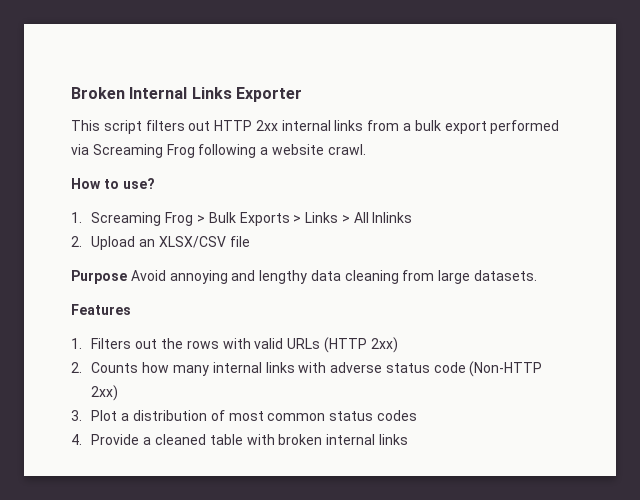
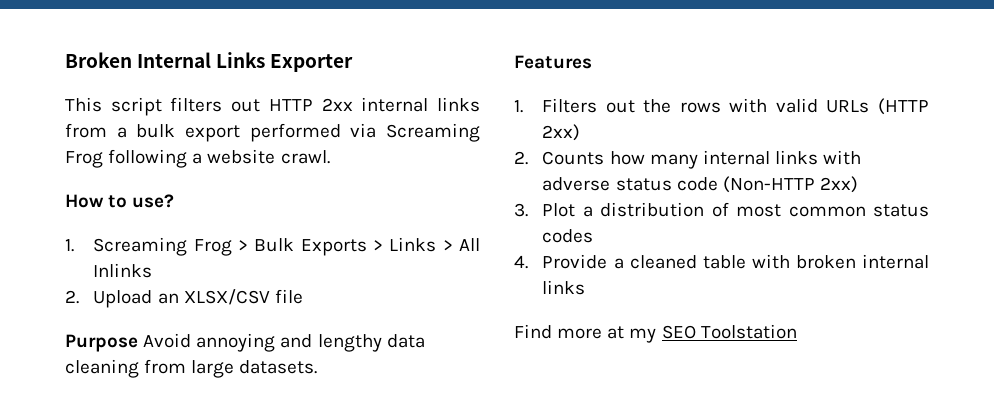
+ Find more at my SEO Toolstation

